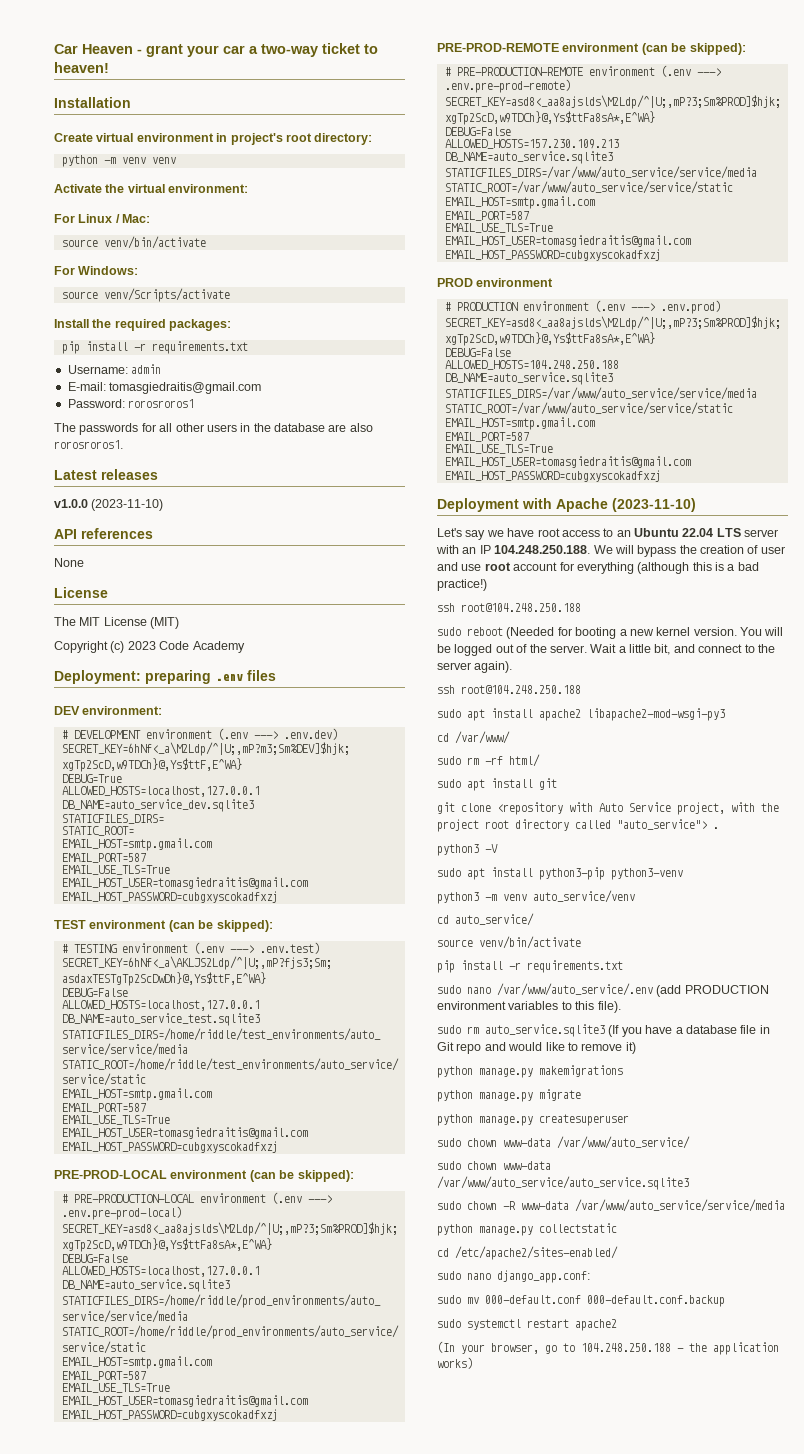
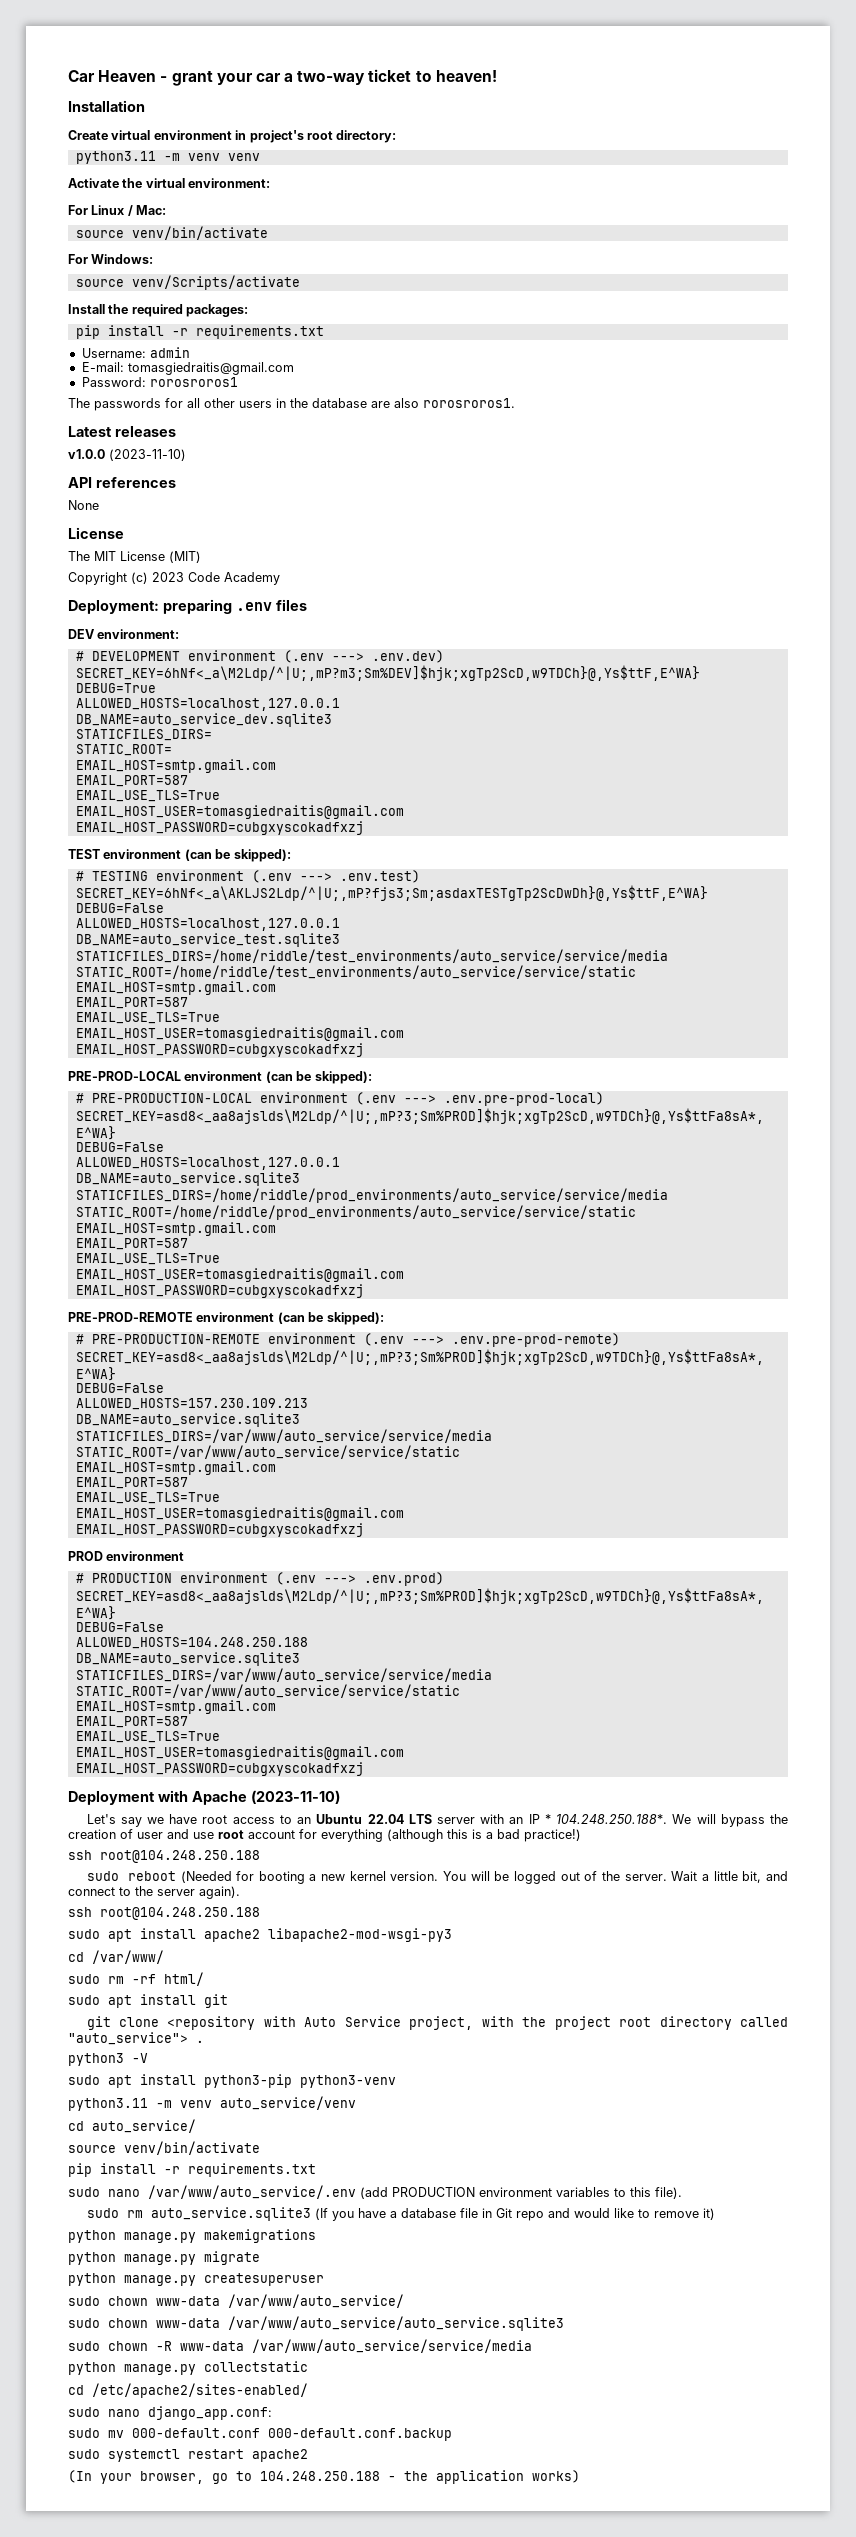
- python -m venv venv
+ python3.11 -m venv venv
- Let's say we have root access to an Ubuntu 22.04 LTS server with an IP 104.248.250.188. We will bypass the creation of user and use root account for everything (although this is a bad practice!)
+ Let's say we have root access to an Ubuntu 22.04 LTS server with an IP * 104.248.250.188*. We will bypass the creation of user and use root account for everything (although this is a bad practice!)
- python3 -m venv auto_service/venv
+ python3.11 -m venv auto_service/venv

